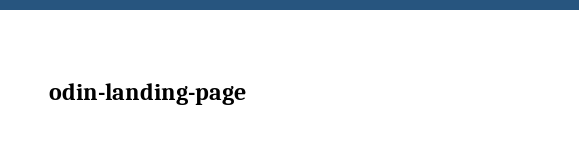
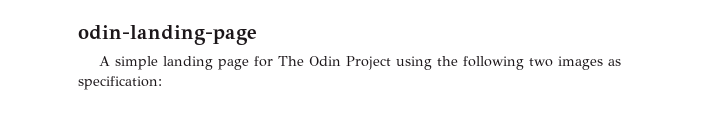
+ A simple landing page for The Odin Project using the following two images as specification:

